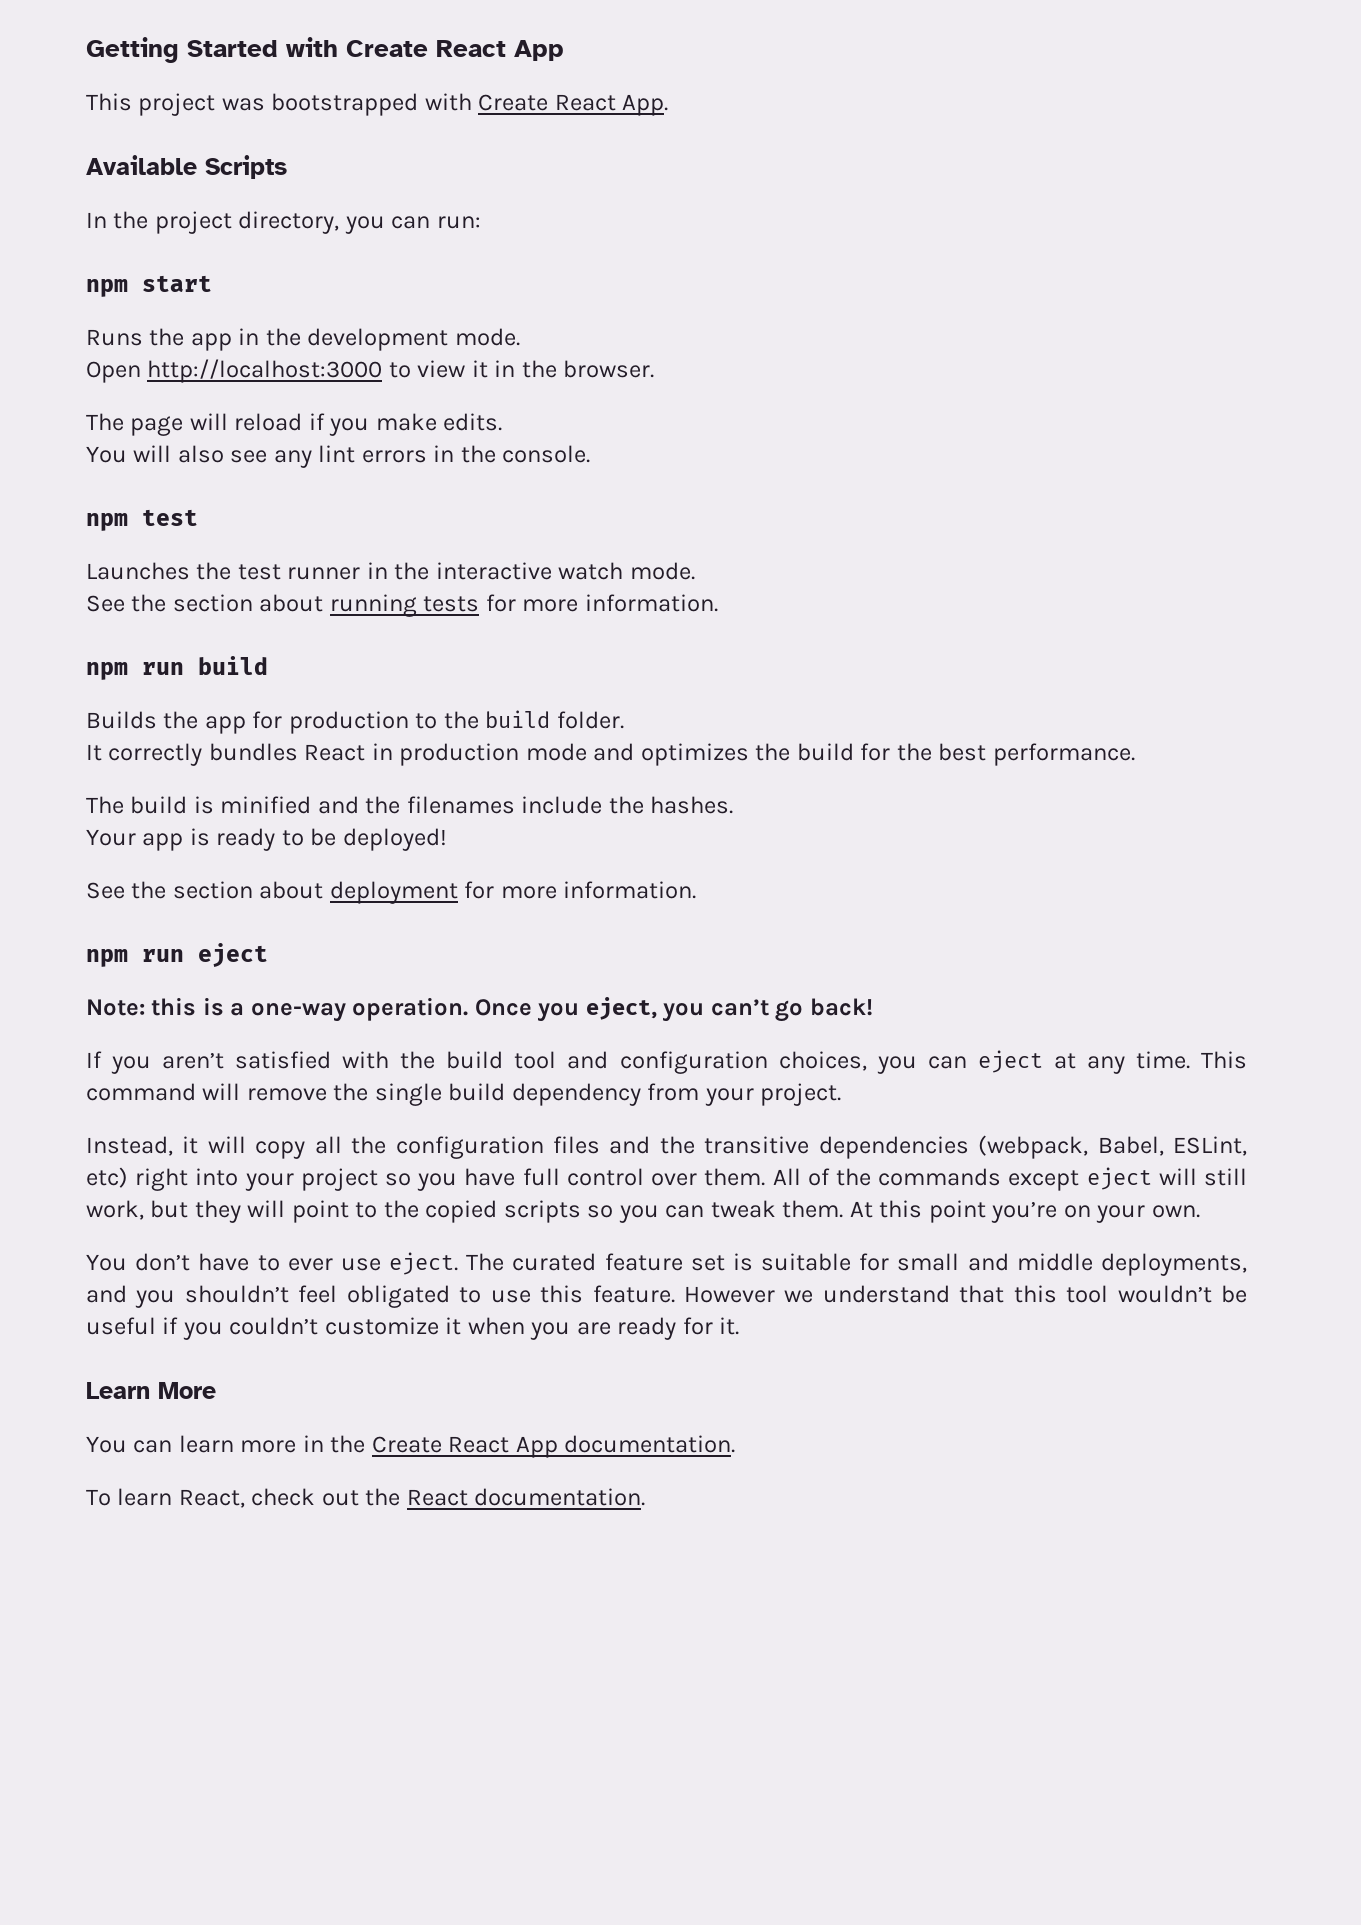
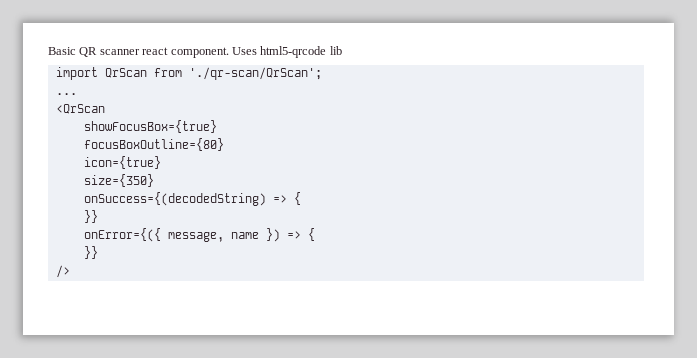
- Getting Started with Create React App
- This project was bootstrapped with Create React App.
- Available Scripts
- In the project directory, you can run:
- npm start
- Runs the app in the development mode.
- Open http://localhost:3000 to view it in the browser.
- The page will reload if you make edits.
- You will also see any lint errors in the console.
- npm test
- Launches the test runner in the interactive watch mode.
- See the section about running tests for more information.
- npm run build
- Builds the app for production to the build folder.
- It correctly bundles React in production mode and optimizes the build for the best performance.
- The build is minified and the filenames include the hashes.
- Your app is ready to be deployed!
- See the section about deployment for more information.
- npm run eject
- Note: this is a one-way operation. Once you eject, you can’t go back!
- If you aren’t satisfied with the build tool and configuration choices, you can eject at any time. This command will remove the single build dependency from your project.
- Instead, it will copy all the configuration files and the transitive dependencies (webpack, Babel, ESLint, etc) right into your project so you have full control over them. All of the commands except eject will still work, but they will point to the copied scripts so you can tweak them. At this point you’re on your own.
- You don’t have to ever use eject. The curated feature set is suitable for small and middle deployments, and you shouldn’t feel obligated to use this feature. However we understand that this tool wouldn’t be useful if you couldn’t customize it when you are ready for it.
- Learn More
- You can learn more in the Create React App documentation.
- To learn React, check out the React documentation.
+ Basic QR scanner react component. Uses html5-qrcode lib
+ import QrScan from './qr-scan/QrScan';
+ ...
+ <QrScan
+ showFocusBox={true}
+ focusBoxOutline={80}
+ icon={true}
+ size={350}
+ onSuccess={(decodedString) => {
+ }}
+ onError={({ message, name }) => {
+ }}
+ />

